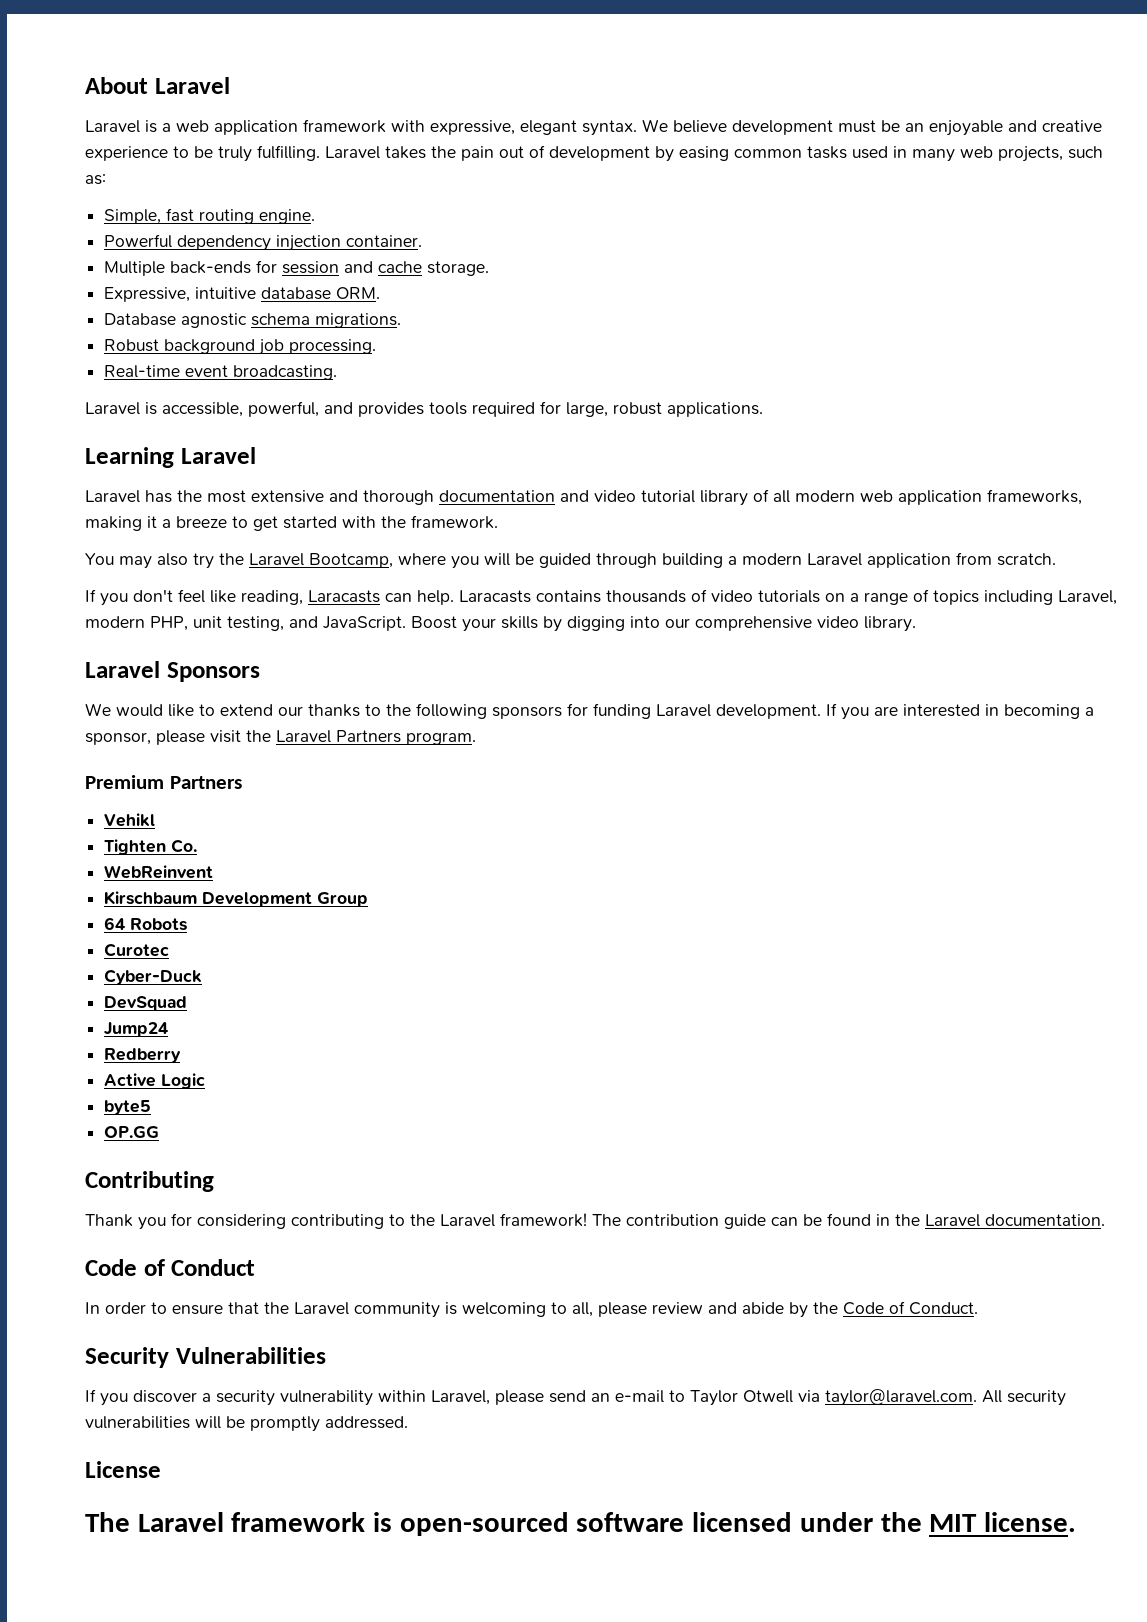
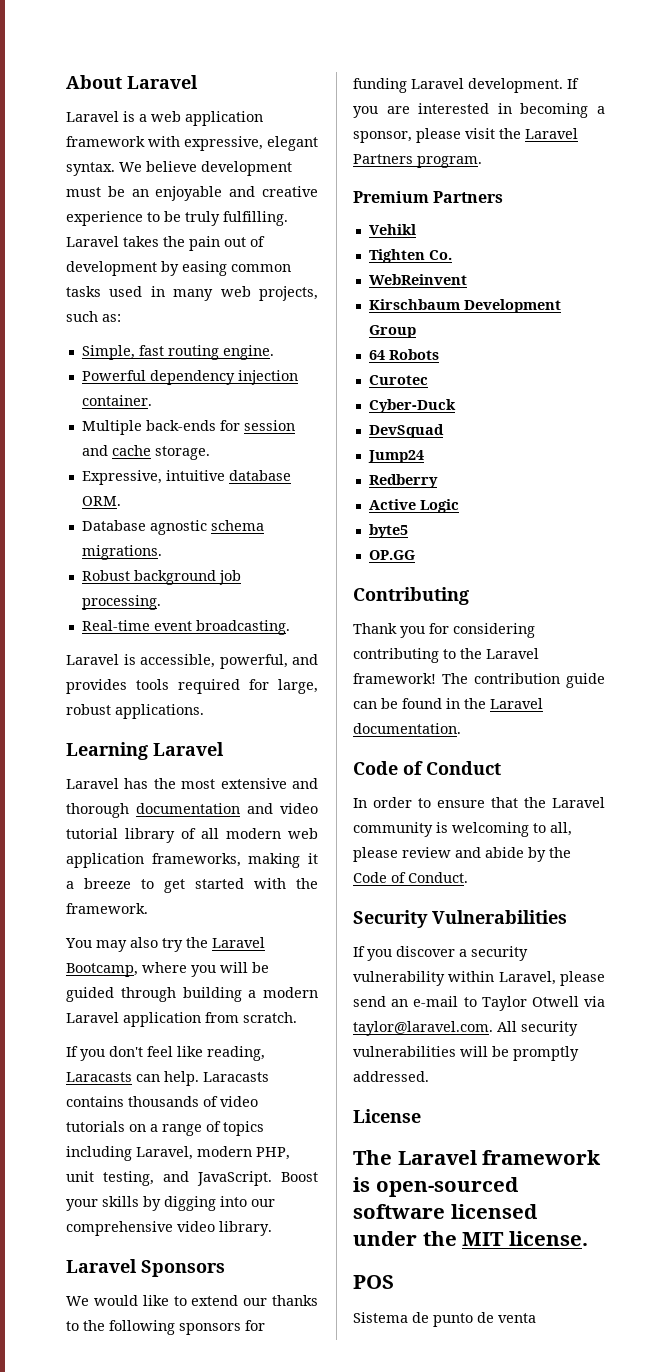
+ POS
+ Sistema de punto de venta

